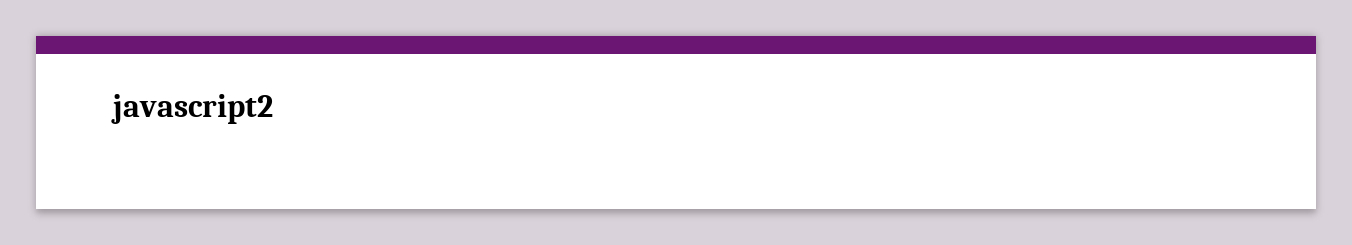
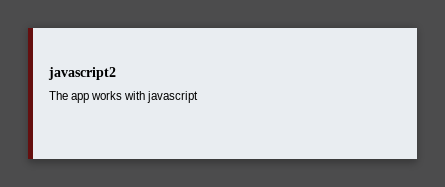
+ The app works with javascript

